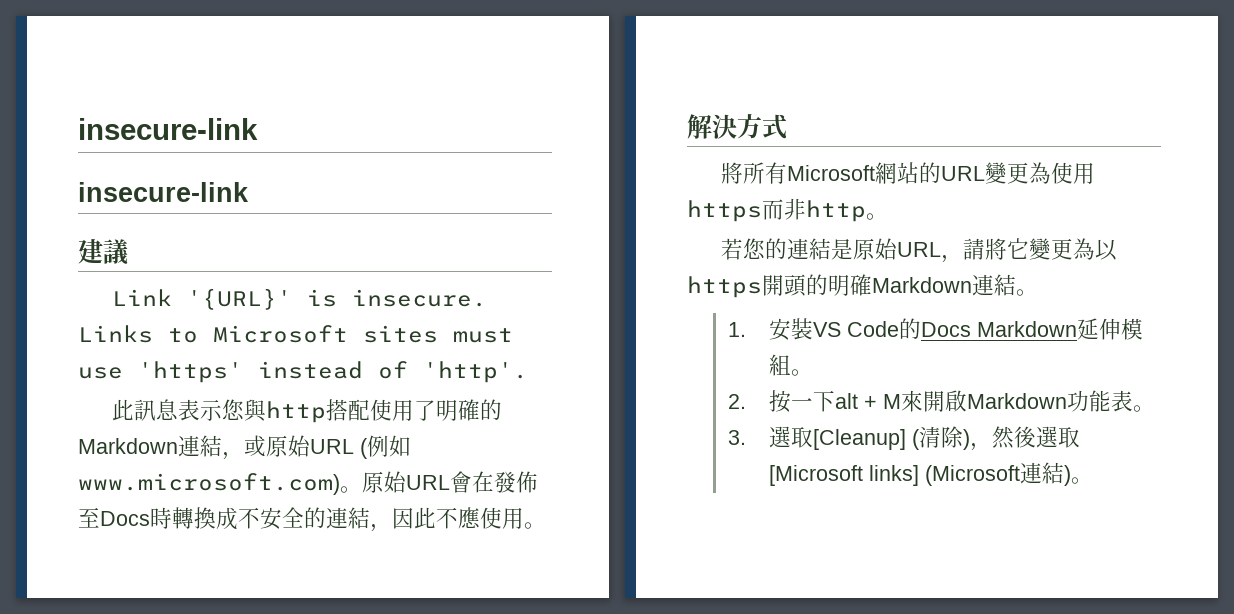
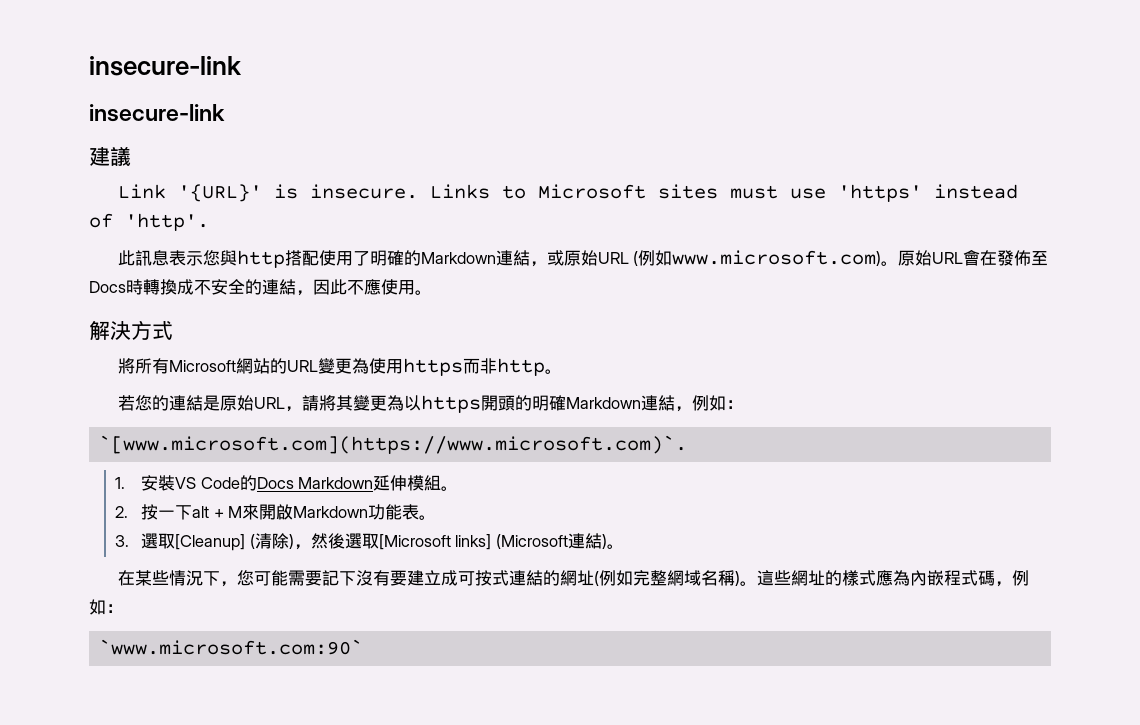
- 若您的連結是原始URL，請將它變更為以https開頭的明確Markdown連結。
+ 若您的連結是原始URL，請將其變更為以https開頭的明確Markdown連結，例如：
+ `[www.microsoft.com](https://www.microsoft.com)`.
+ 在某些情況下，您可能需要記下沒有要建立成可按式連結的網址(例如完整網域名稱)。這些網址的樣式應為內嵌程式碼，例如：
+ `www.microsoft.com:90`

